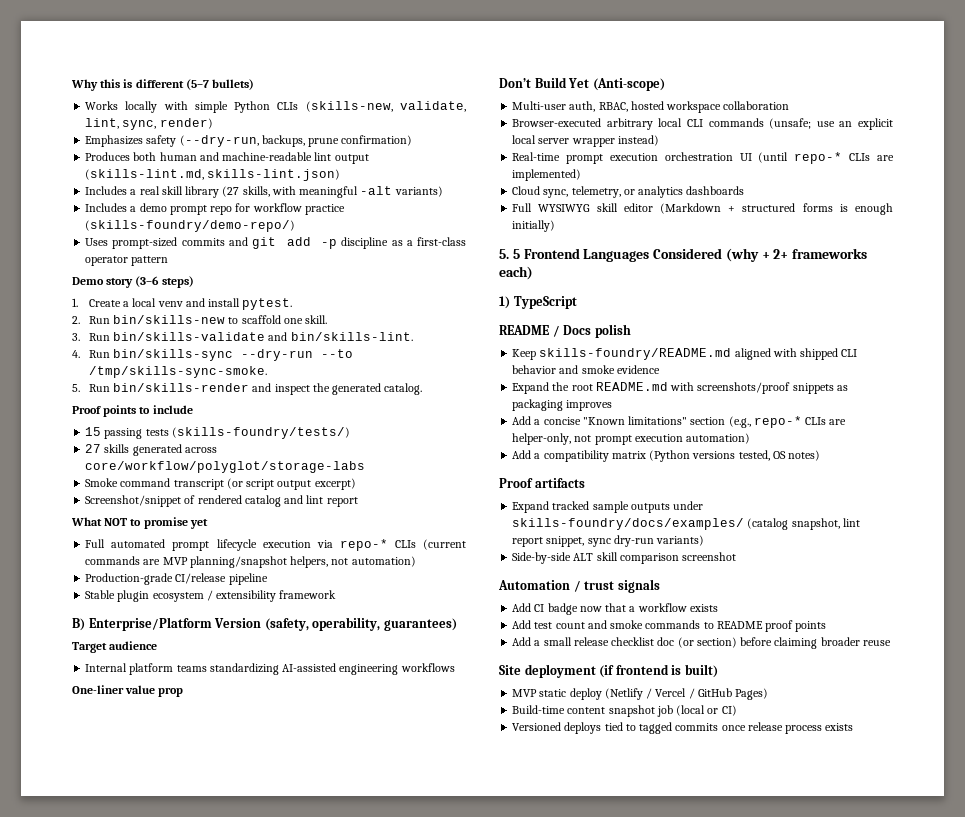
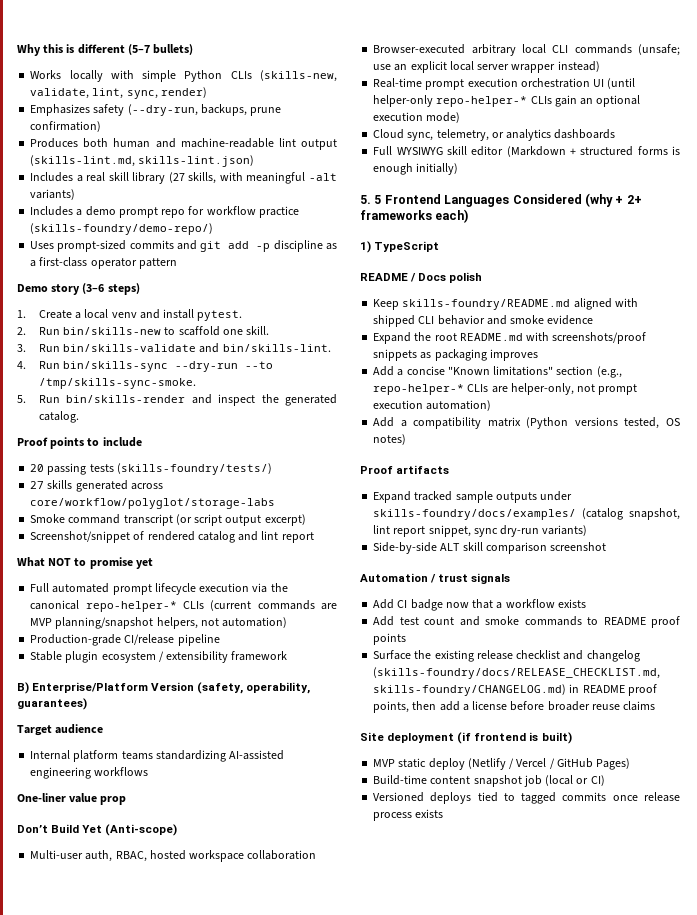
- 15 passing tests (skills-foundry/tests/)
+ 20 passing tests (skills-foundry/tests/)
- Full automated prompt lifecycle execution via repo-* CLIs (current commands are MVP planning/snapshot helpers, not automation)
+ Full automated prompt lifecycle execution via the canonical repo-helper-* CLIs (current commands are MVP planning/snapshot helpers, not automation)
- Real-time prompt execution orchestration UI (until repo-* CLIs are implemented)
+ Real-time prompt execution orchestration UI (until helper-only repo-helper-* CLIs gain an optional execution mode)
- Add a concise "Known limitations" section (e.g., repo-* CLIs are helper-only, not prompt execution automation)
+ Add a concise "Known limitations" section (e.g., repo-helper-* CLIs are helper-only, not prompt execution automation)
- Add a small release checklist doc (or section) before claiming broader reuse
+ Surface the existing release checklist and changelog (skills-foundry/docs/RELEASE_CHECKLIST.md, skills-foundry/CHANGELOG.md) in README proof points, then add a license before broader reuse claims

